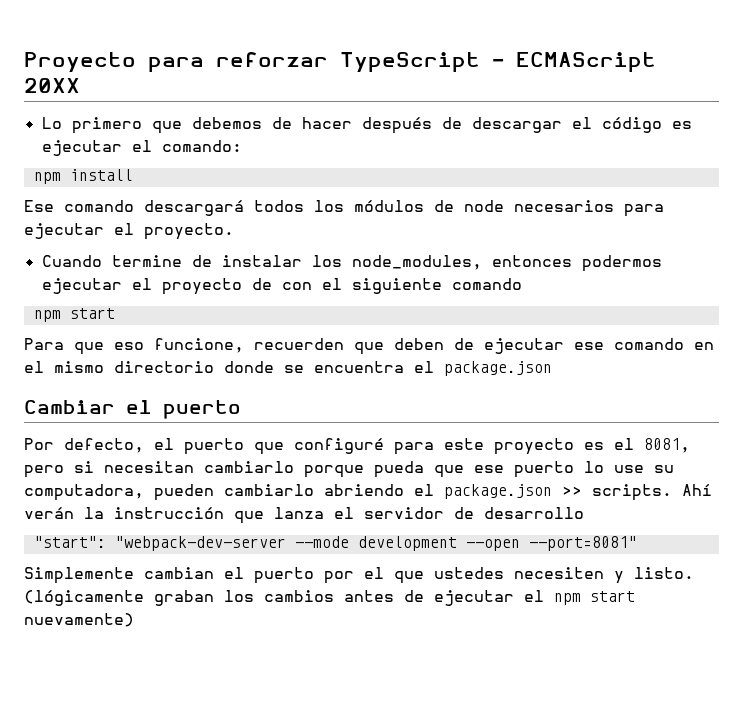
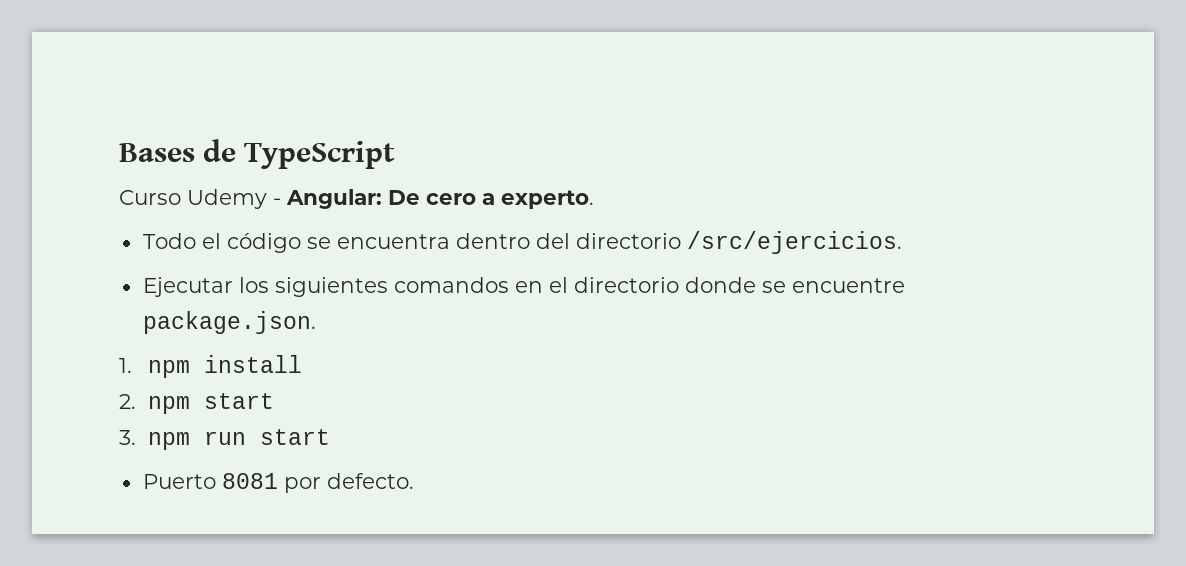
- Proyecto para reforzar TypeScript - ECMAScript 20XX
- Lo primero que debemos de hacer después de descargar el código es ejecutar el comando:
- npm install
- Ese comando descargará todos los módulos de node necesarios para ejecutar el proyecto.
- Cuando termine de instalar los node_modules, entonces podermos ejecutar el proyecto de con el siguiente comando
- npm start
- Para que eso funcione, recuerden que deben de ejecutar ese comando en el mismo directorio donde se encuentra el package.json
- Cambiar el puerto
- Por defecto, el puerto que configuré para este proyecto es el 8081, pero si necesitan cambiarlo porque pueda que ese puerto lo use su computadora, pueden cambiarlo abriendo el package.json >> scripts. Ahí verán la instrucción que lanza el servidor de desarrollo
- "start": "webpack-dev-server --mode development --open --port=8081"
- Simplemente cambian el puerto por el que ustedes necesiten y listo. (lógicamente graban los cambios antes de ejecutar el npm start nuevamente)
+ Bases de TypeScript
+ Curso Udemy - Angular: De cero a experto.
+ Todo el código se encuentra dentro del directorio /src/ejercicios.
+ Ejecutar los siguientes comandos en el directorio donde se encuentre package.json.
+ 1. npm install
+ 2. npm start
+ 3. npm run start
+ Puerto 8081 por defecto.

